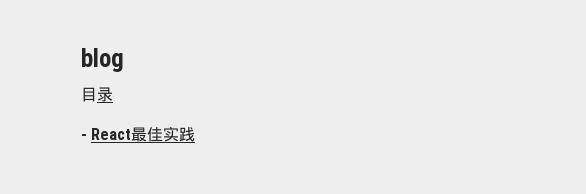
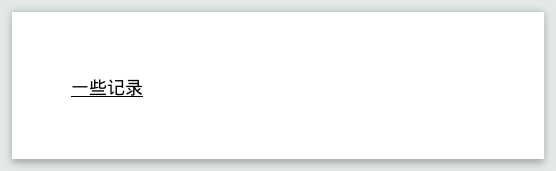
- blog
- 目录
+ 一些记录
- - React最佳实践

